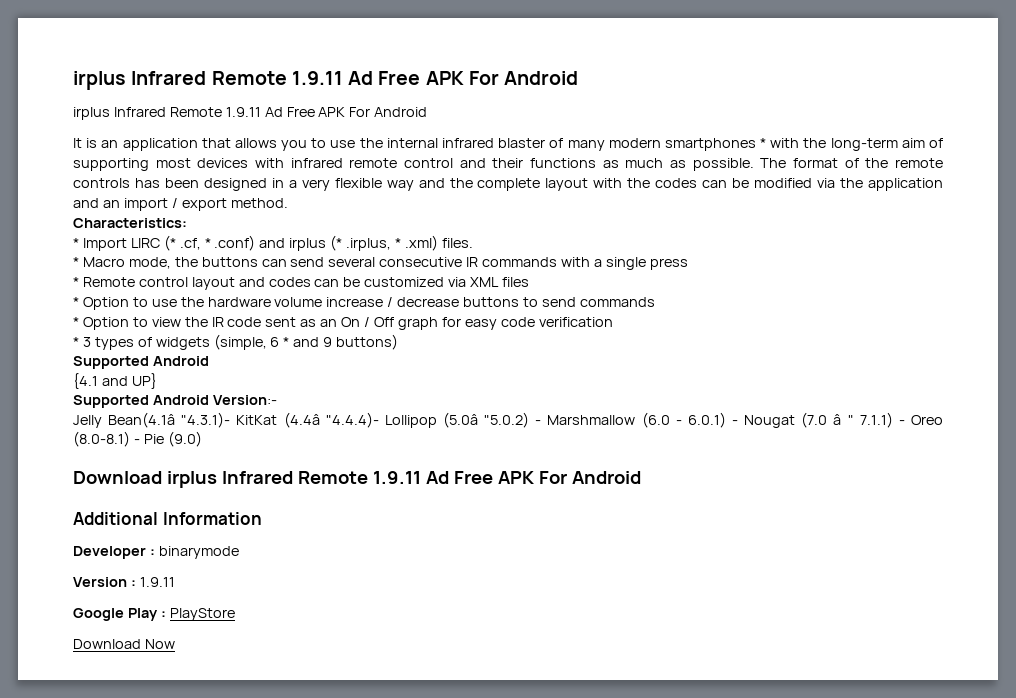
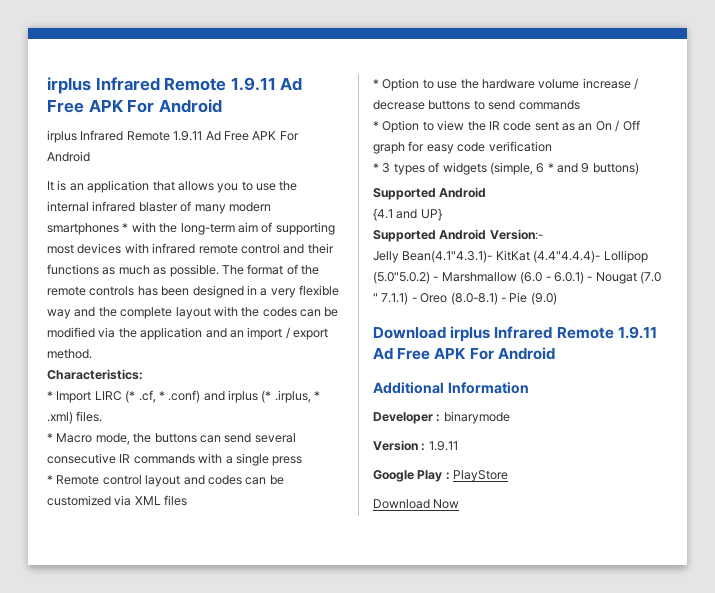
- Jelly Bean(4.1â "4.3.1)- KitKat (4.4â "4.4.4)- Lollipop (5.0â "5.0.2) - Marshmallow (6.0 - 6.0.1) - Nougat (7.0 â " 7.1.1) - Oreo (8.0-8.1) - Pie (9.0)
+ Jelly Bean(4.1"4.3.1)- KitKat (4.4"4.4.4)- Lollipop (5.0"5.0.2) - Marshmallow (6.0 - 6.0.1) - Nougat (7.0 " 7.1.1) - Oreo (8.0-8.1) - Pie (9.0)

